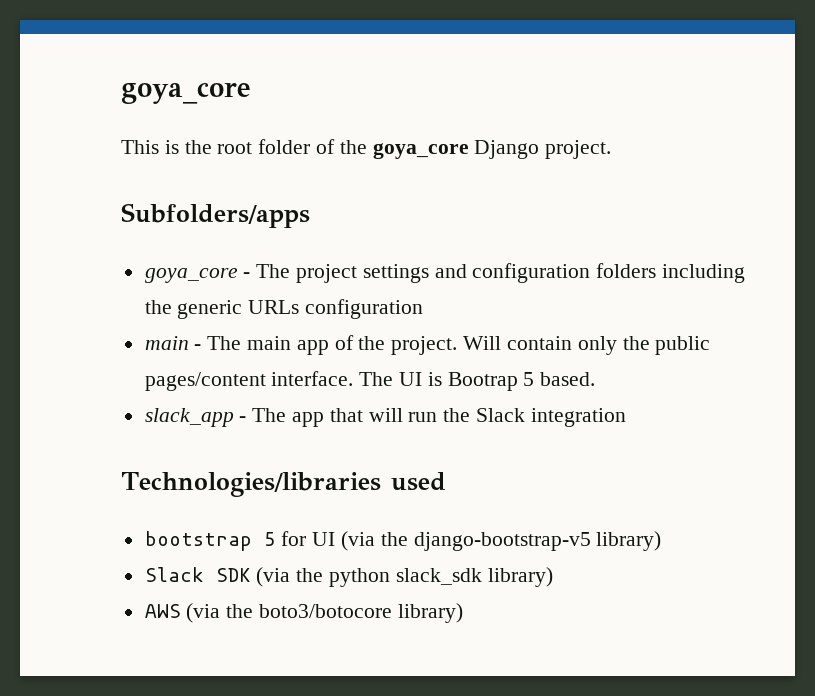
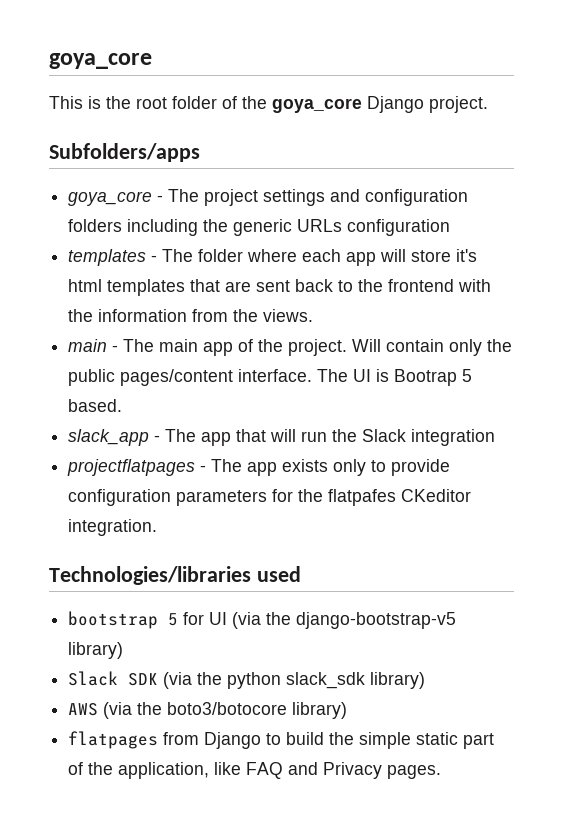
+ templates - The folder where each app will store it's html templates that are sent back to the frontend with the information from the views.
+ projectflatpages - The app exists only to provide configuration parameters for the flatpafes CKeditor integration.
+ flatpages from Django to build the simple static part of the application, like FAQ and Privacy pages.

